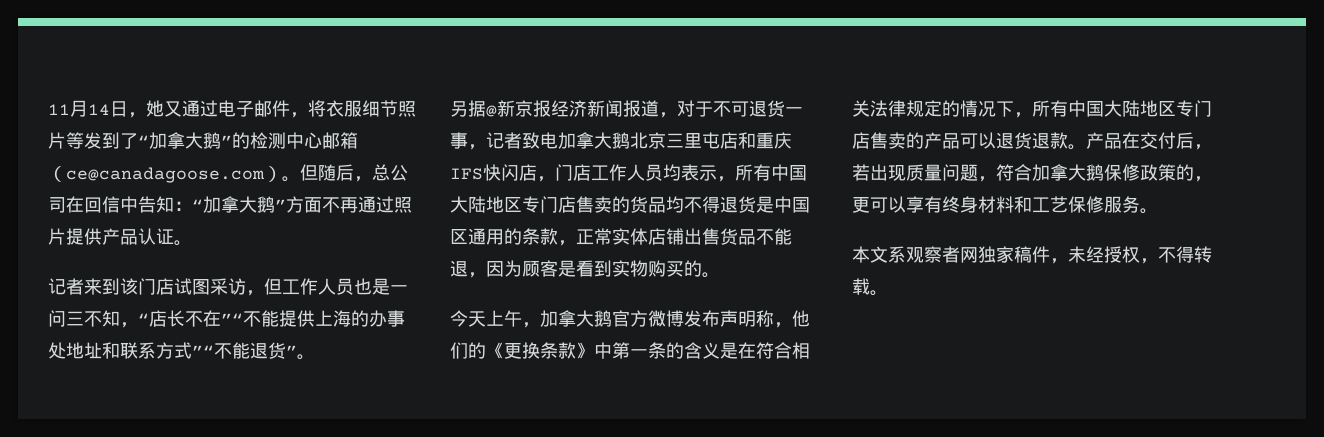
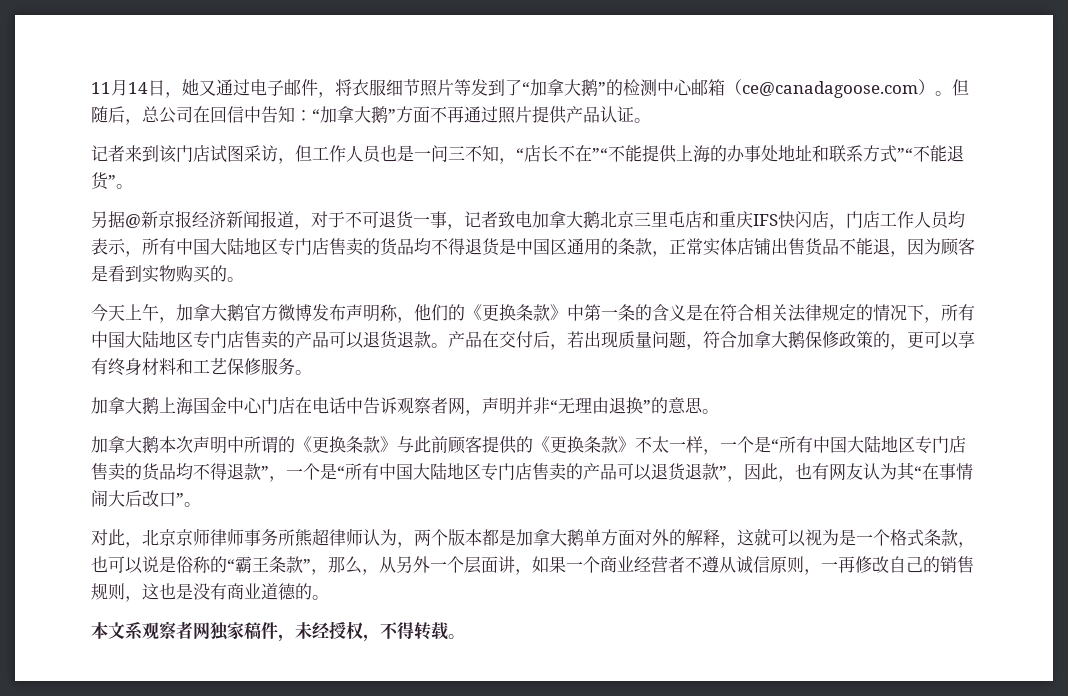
+ 加拿大鹅上海国金中心门店在电话中告诉观察者网，声明并非“无理由退换”的意思。
+ 加拿大鹅本次声明中所谓的《更换条款》与此前顾客提供的《更换条款》不太一样，一个是“所有中国大陆地区专门店售卖的货品均不得退款”，一个是“所有中国大陆地区专门店售卖的产品可以退货退款”，因此，也有网友认为其“在事情闹大后改口”。
+ 对此，北京京师律师事务所熊超律师认为，两个版本都是加拿大鹅单方面对外的解释，这就可以视为是一个格式条款，也可以说是俗称的“霸王条款”，那么，从另外一个层面讲，如果一个商业经营者不遵从诚信原则，一再修改自己的销售规则，这也是没有商业道德的。

